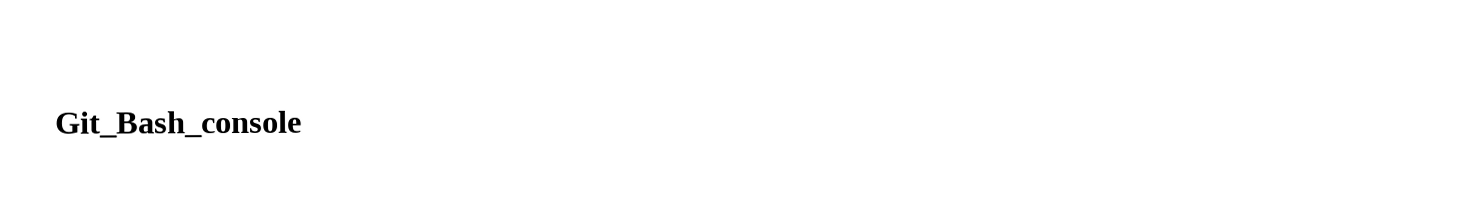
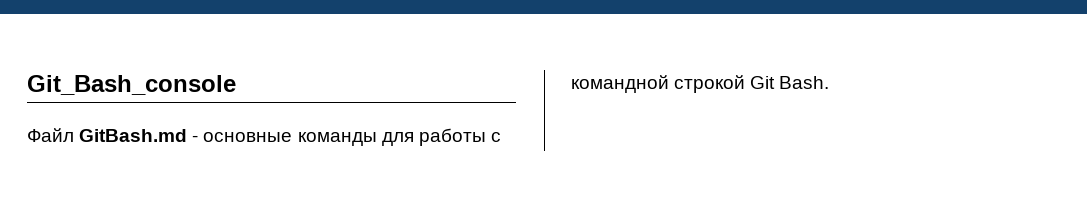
+ Файл GitBash.md - основные команды для работы с командной строкой Git Bash.

